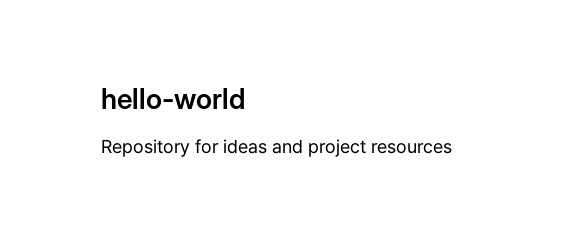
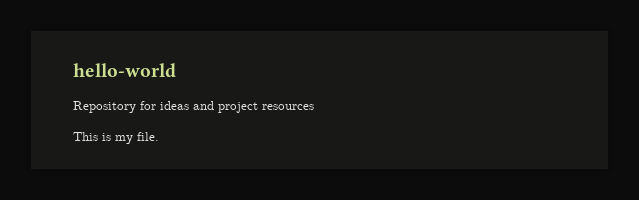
+ This is my file.

